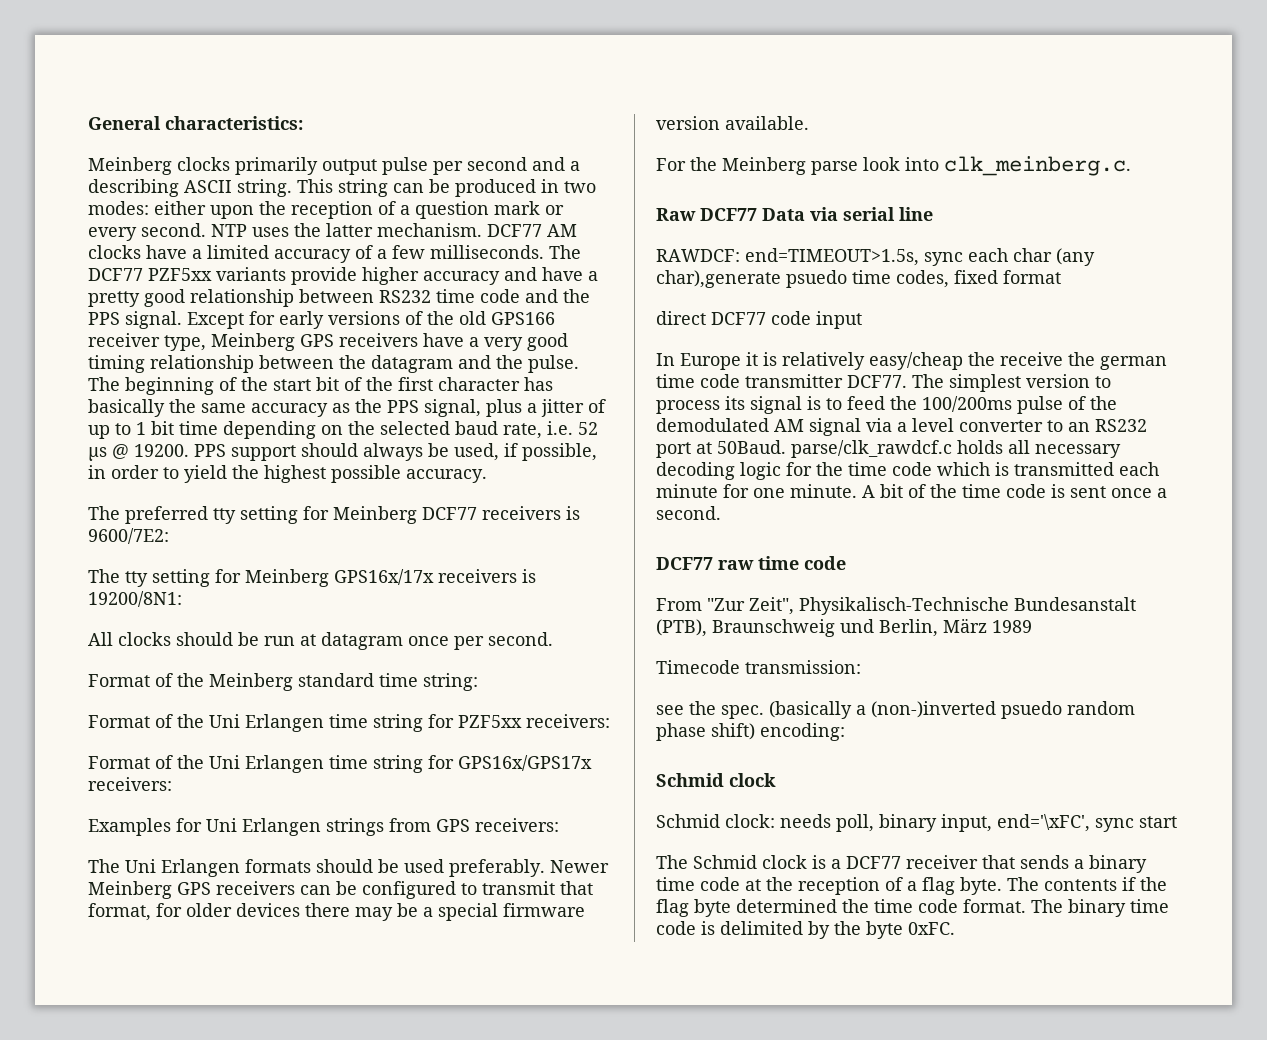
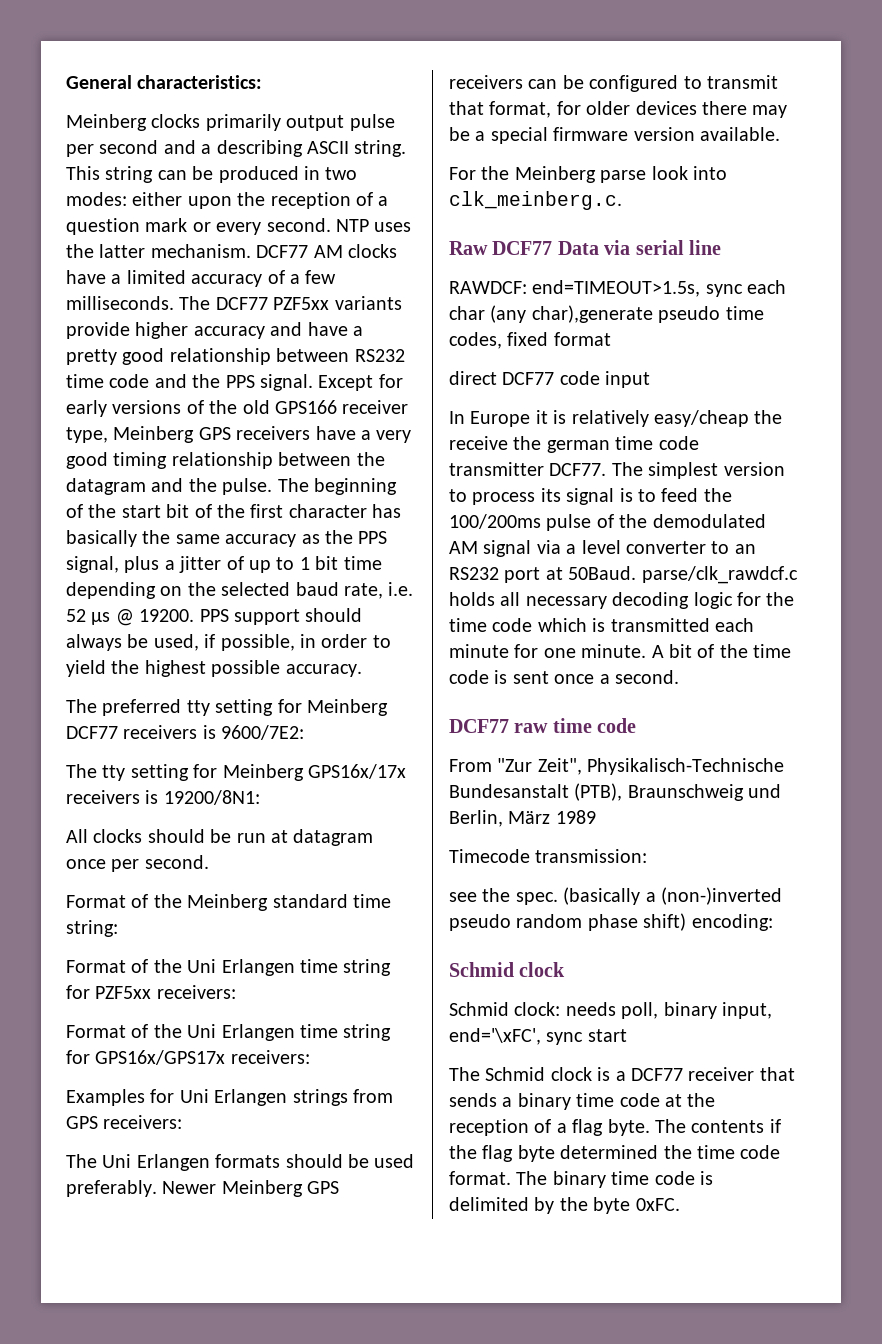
- RAWDCF: end=TIMEOUT>1.5s, sync each char (any char),generate psuedo time codes, fixed format
+ RAWDCF: end=TIMEOUT>1.5s, sync each char (any char),generate pseudo time codes, fixed format
- (basically a (non-)inverted psuedo random phase shift) encoding:
+ (basically a (non-)inverted pseudo random phase shift) encoding:

